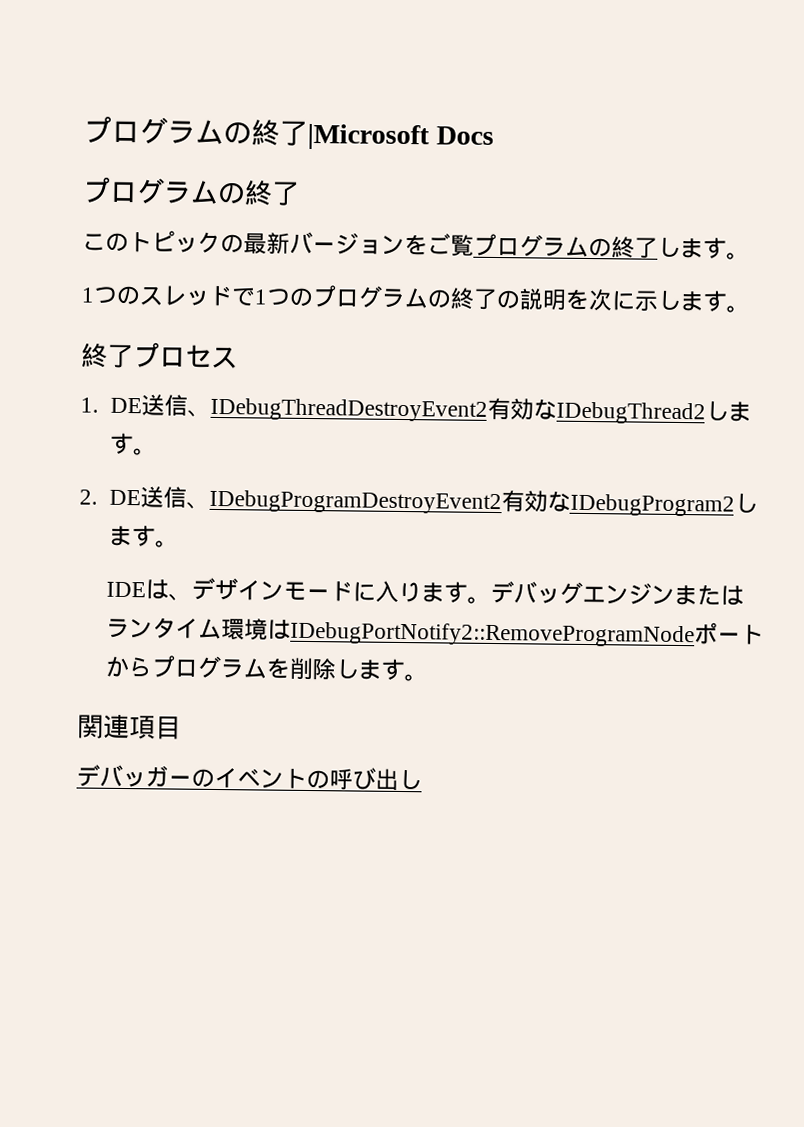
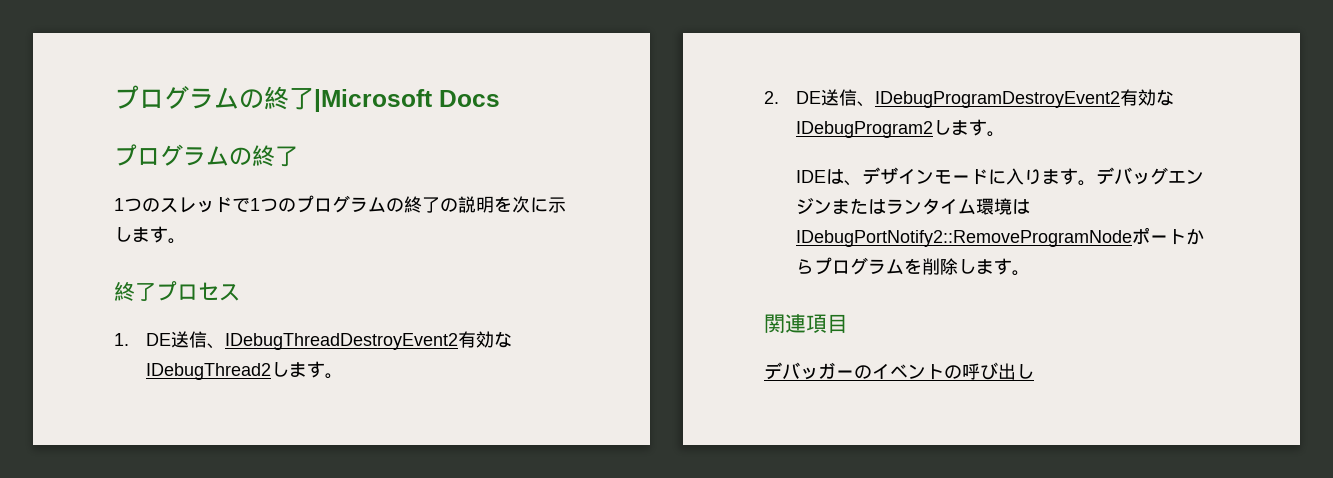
- このトピックの最新バージョンをご覧プログラムの終了します。

